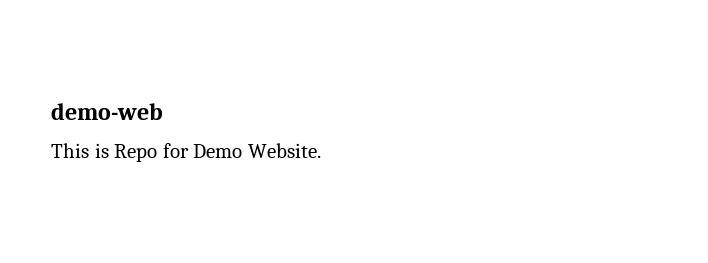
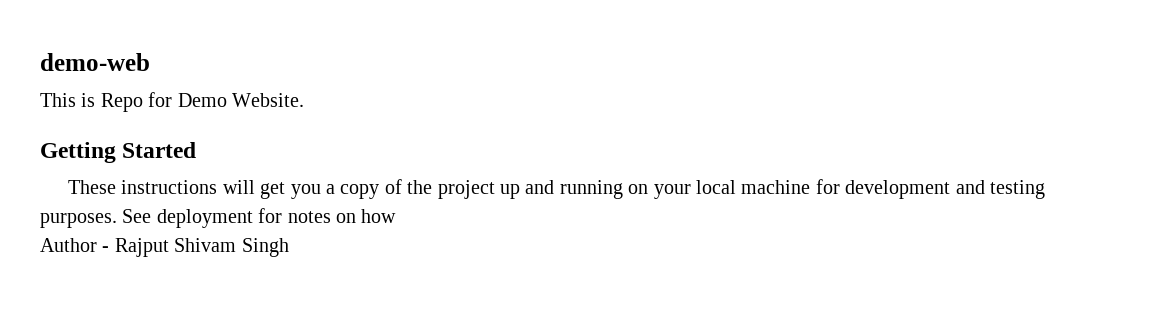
+ Getting Started
+ These instructions will get you a copy of the project up and running on your local machine for development and testing purposes. See deployment for notes on how
+ Author - Rajput Shivam Singh

